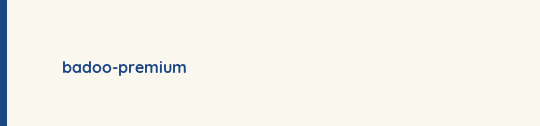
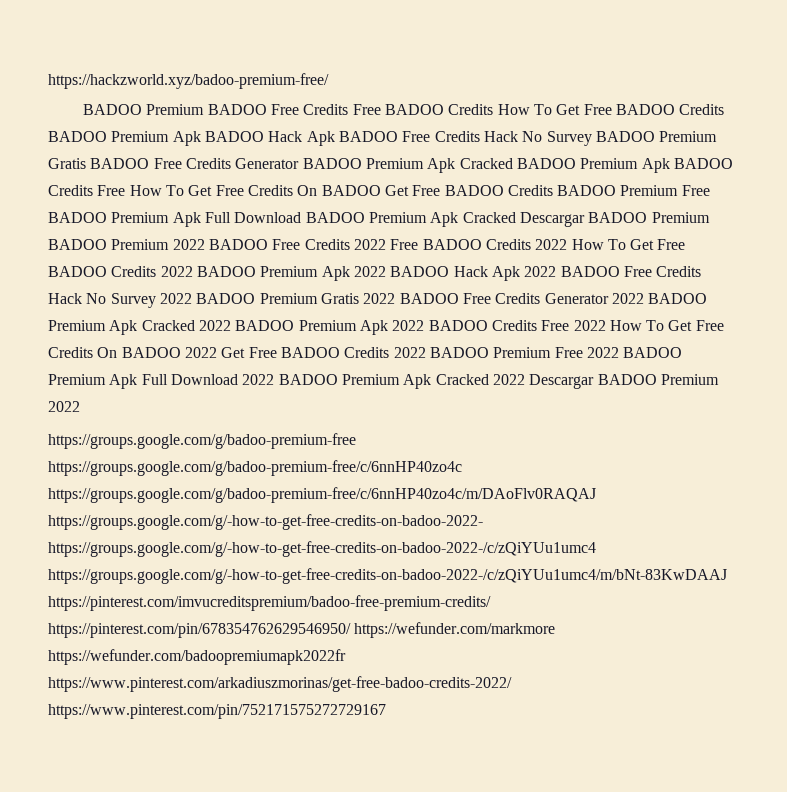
- badoo-premium
+ https://hackzworld.xyz/badoo-premium-free/
+ BADOO Premium BADOO Free Credits Free BADOO Credits How To Get Free BADOO Credits BADOO Premium Apk BADOO Hack Apk BADOO Free Credits Hack No Survey BADOO Premium Gratis BADOO Free Credits Generator BADOO Premium Apk Cracked BADOO Premium Apk BADOO Credits Free How To Get Free Credits On BADOO Get Free BADOO Credits BADOO Premium Free BADOO Premium Apk Full Download BADOO Premium Apk Cracked Descargar BADOO Premium BADOO Premium 2022 BADOO Free Credits 2022 Free BADOO Credits 2022 How To Get Free BADOO Credits 2022 BADOO Premium Apk 2022 BADOO Hack Apk 2022 BADOO Free Credits Hack No Survey 2022 BADOO Premium Gratis 2022 BADOO Free Credits Generator 2022 BADOO Premium Apk Cracked 2022 BADOO Premium Apk 2022 BADOO Credits Free 2022 How To Get Free Credits On BADOO 2022 Get Free BADOO Credits 2022 BADOO Premium Free 2022 BADOO Premium Apk Full Download 2022 BADOO Premium Apk Cracked 2022 Descargar BADOO Premium 2022
+ https://groups.google.com/g/badoo-premium-free https://groups.google.com/g/badoo-premium-free/c/6nnHP40zo4c https://groups.google.com/g/badoo-premium-free/c/6nnHP40zo4c/m/DAoFlv0RAQAJ https://groups.google.com/g/-how-to-get-free-credits-on-badoo-2022- https://groups.google.com/g/-how-to-get-free-credits-on-badoo-2022-/c/zQiYUu1umc4 https://groups.google.com/g/-how-to-get-free-credits-on-badoo-2022-/c/zQiYUu1umc4/m/bNt-83KwDAAJ https://pinterest.com/imvucreditspremium/badoo-free-premium-credits/ https://pinterest.com/pin/678354762629546950/ https://wefunder.com/markmore https://wefunder.com/badoopremiumapk2022fr https://www.pinterest.com/arkadiuszmorinas/get-free-badoo-credits-2022/ https://www.pinterest.com/pin/752171575272729167

